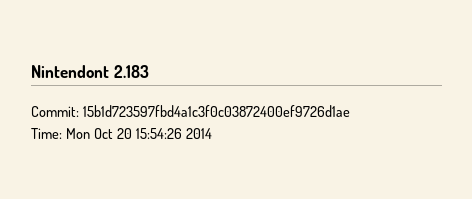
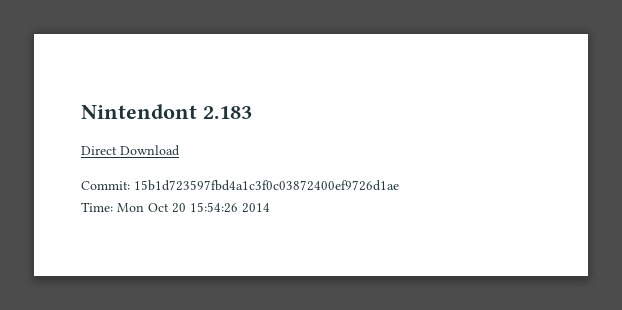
+ Direct Download

